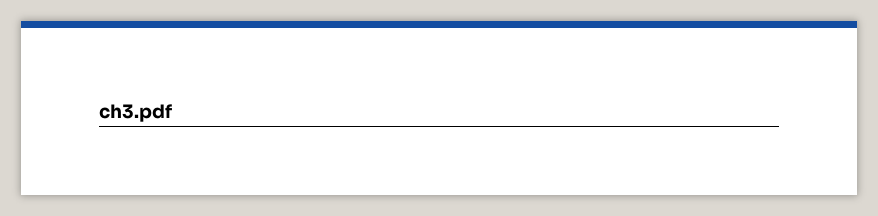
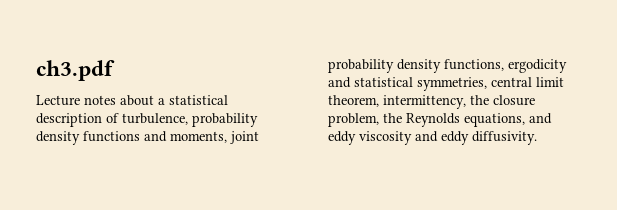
+ Lecture notes about a statistical description of turbulence, probability density functions and moments, joint probability density functions, ergodicity and statistical symmetries, central limit theorem, intermittency, the closure problem, the Reynolds equations, and eddy viscosity and eddy diffusivity.

